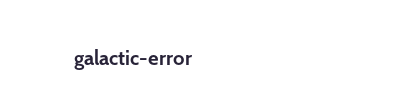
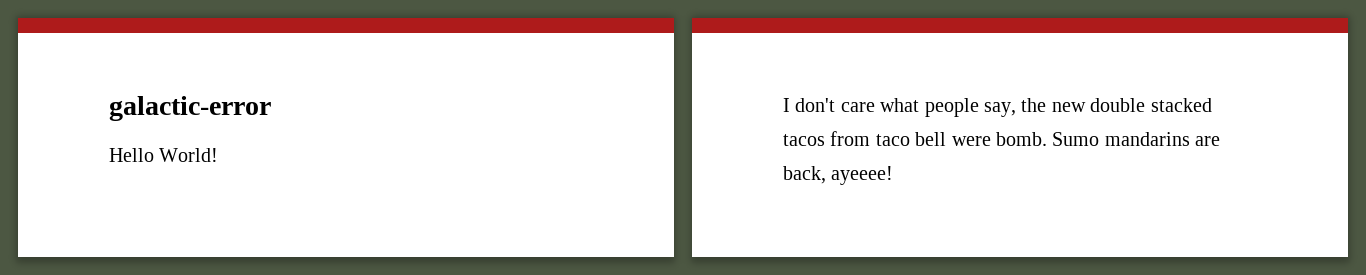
+ Hello World!
+ I don't care what people say, the new double stacked tacos from taco bell were bomb. Sumo mandarins are back, ayeeee!

